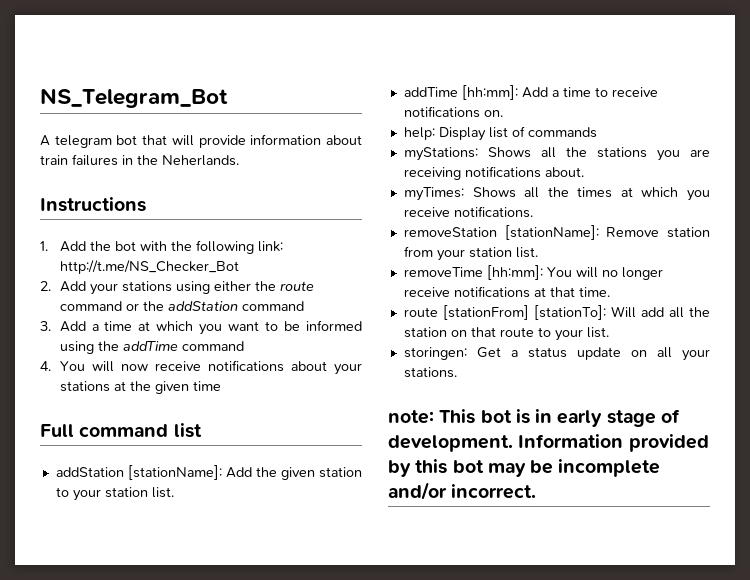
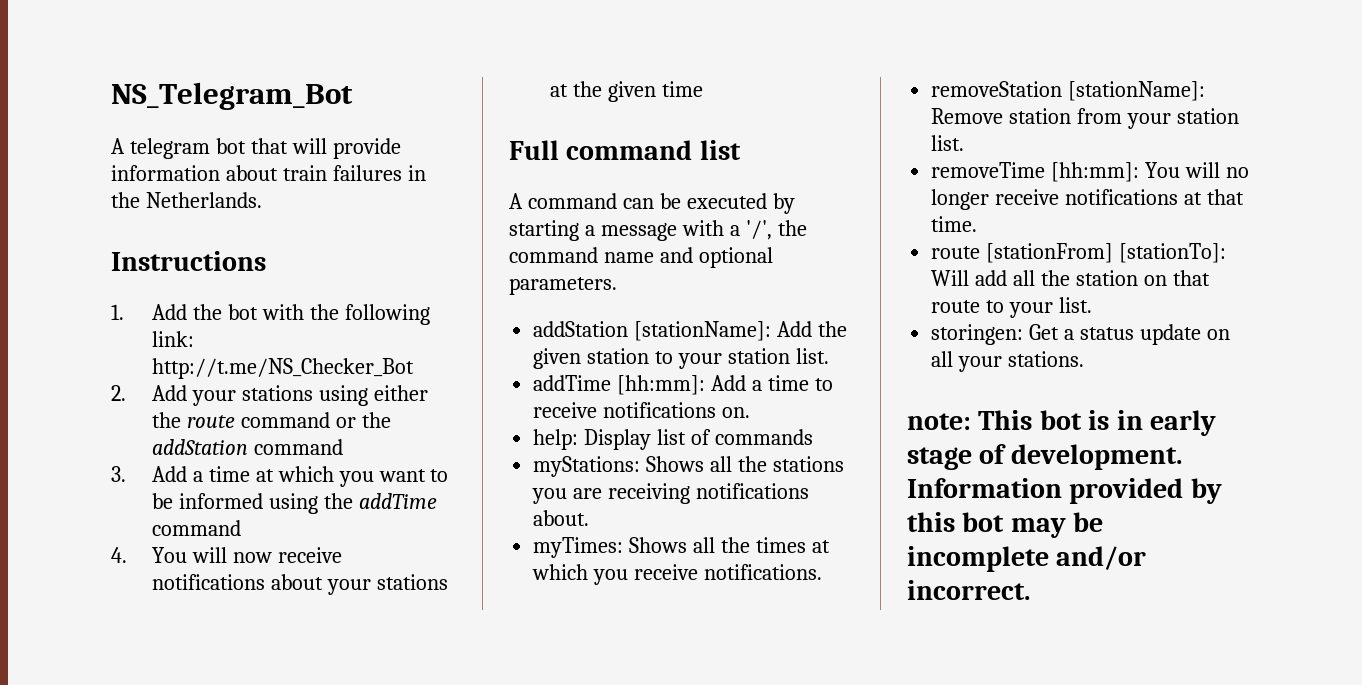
- A telegram bot that will provide information about train failures in the Neherlands.
+ A telegram bot that will provide information about train failures in the Netherlands.
+ A command can be executed by starting a message with a '/', the command name and optional parameters.

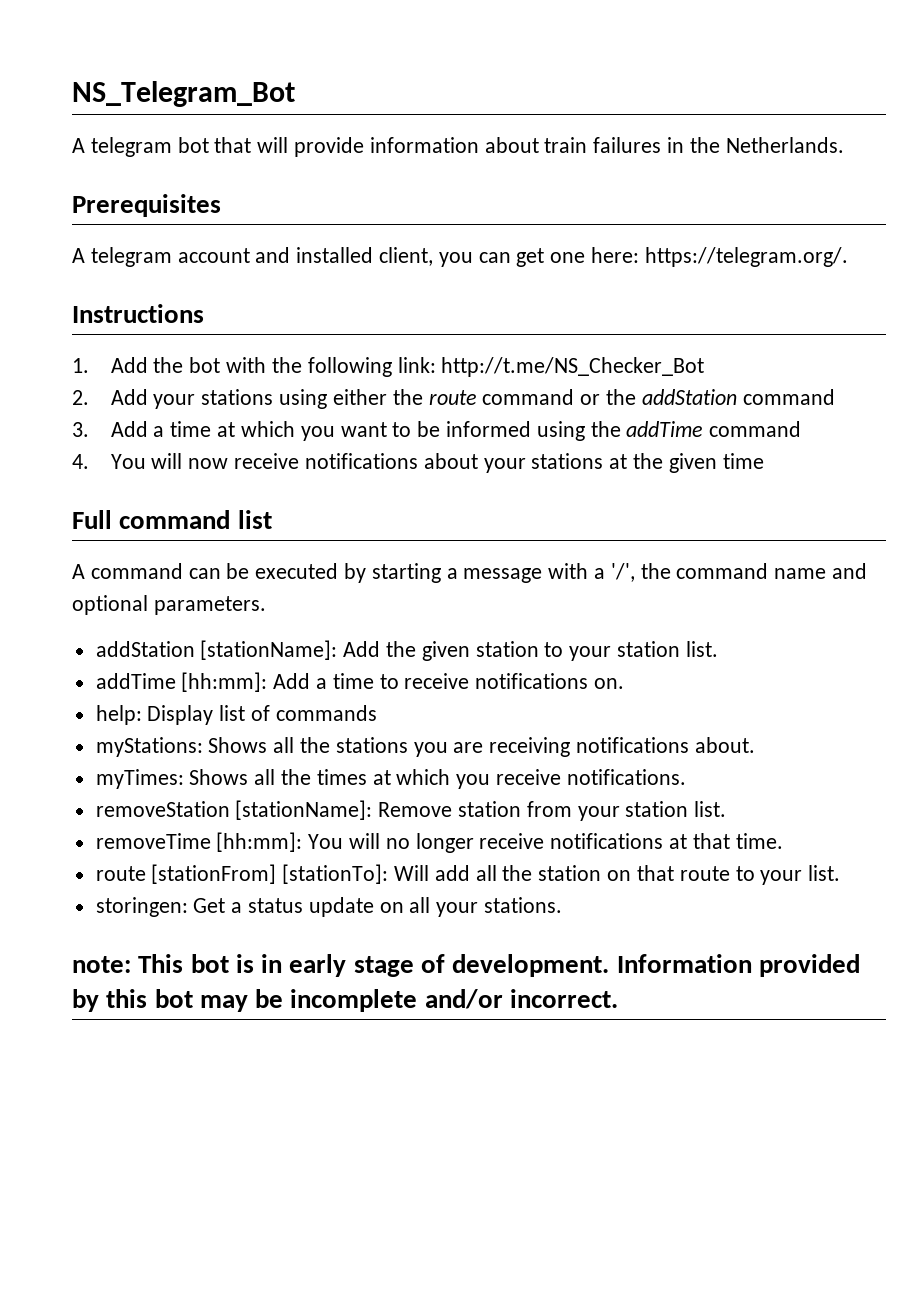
+ Prerequisites
+ A telegram account and installed client, you can get one here: https://telegram.org/.

